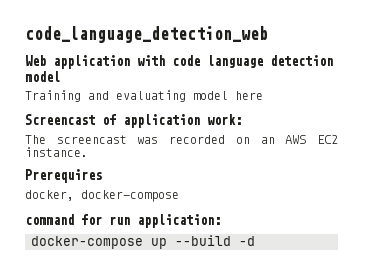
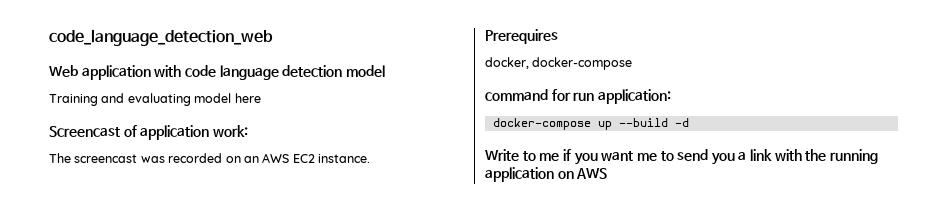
+ Write to me if you want me to send you a link with the running application on AWS

